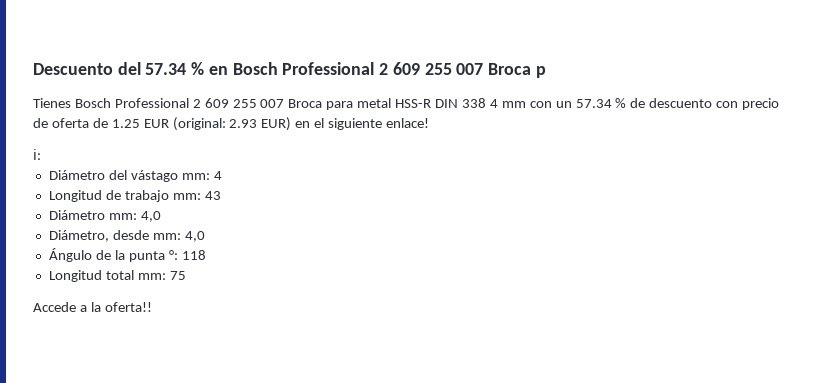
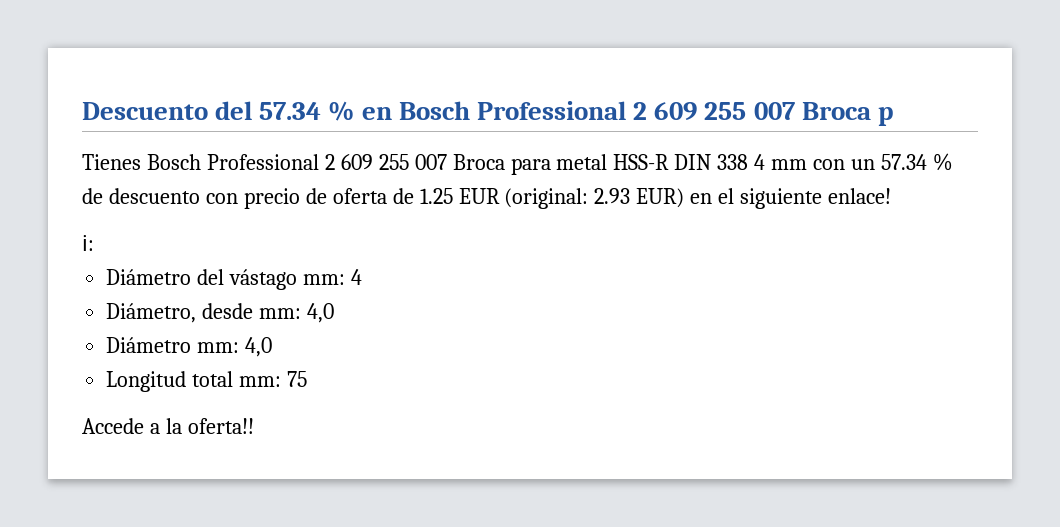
- Longitud de trabajo mm: 43
+ Diámetro, desde mm: 4,0
  Diámetro mm: 4,0
- Diámetro, desde mm: 4,0
- Ángulo de la punta °: 118

